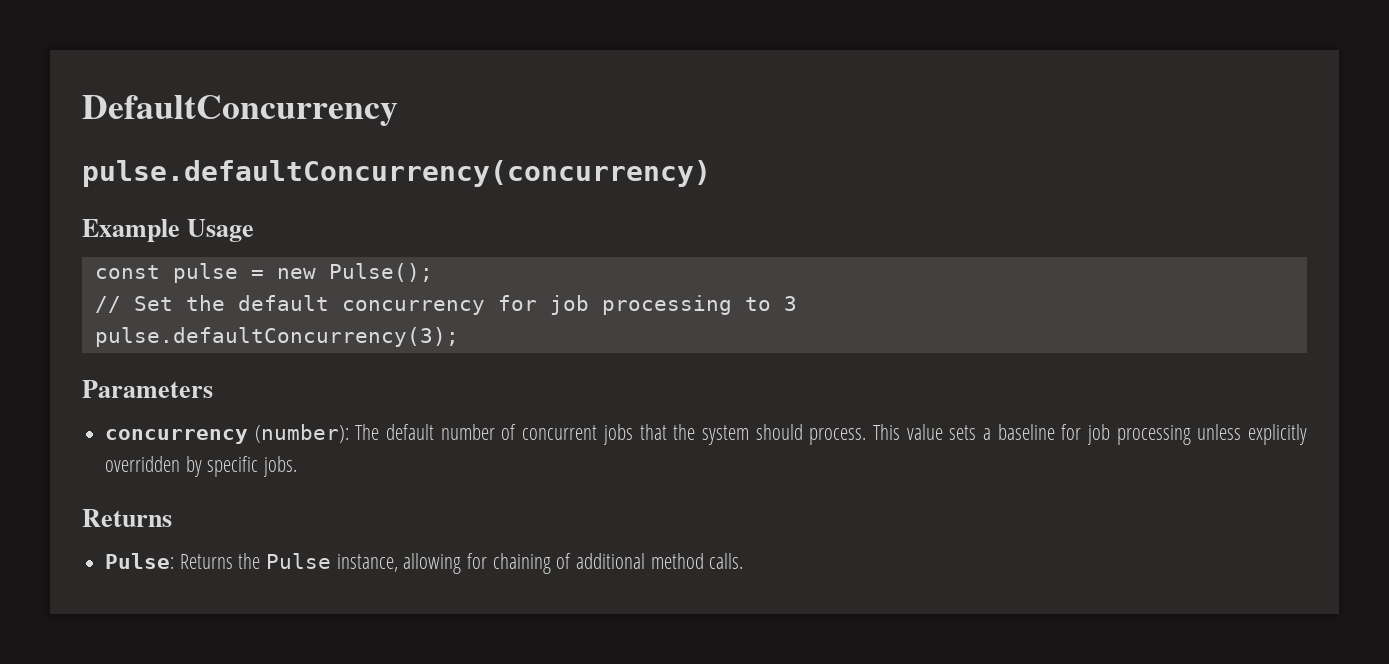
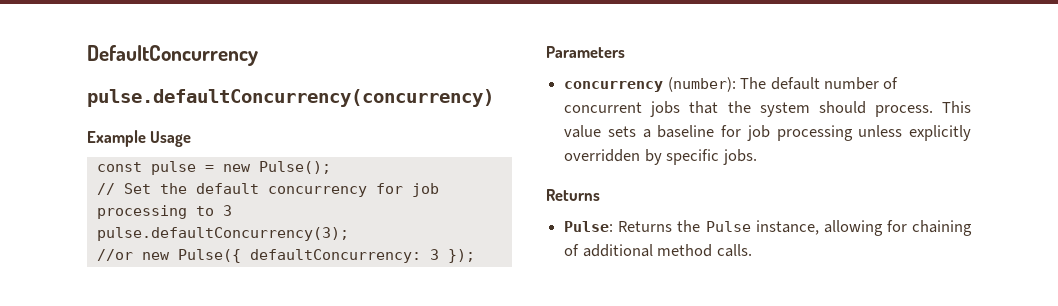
+ //or new Pulse({ defaultConcurrency: 3 });

